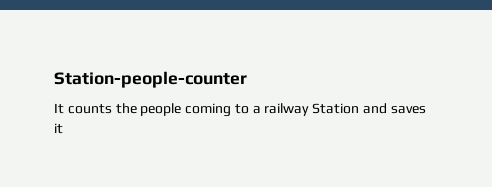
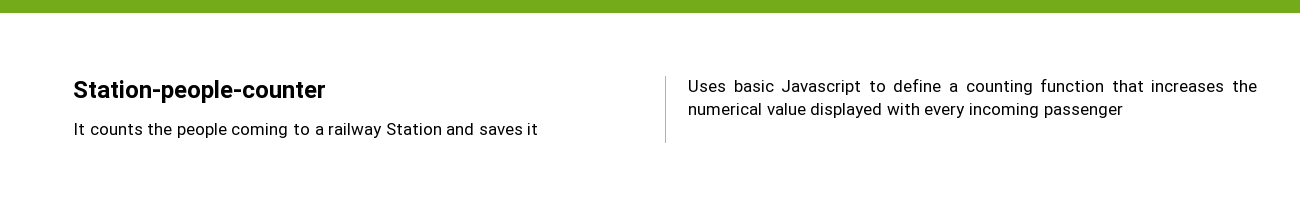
+ Uses basic Javascript to define a counting function that increases the numerical value displayed with every incoming passenger

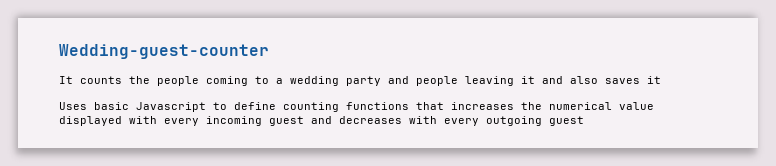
- Station-people-counter
+ Wedding-guest-counter
- It counts the people coming to a railway Station and saves it
+ It counts the people coming to a wedding party and people leaving it and also saves it
- Uses basic Javascript to define a counting function that increases the numerical value displayed with every incoming passenger
+ Uses basic Javascript to define counting functions that increases the numerical value displayed with every incoming guest and decreases with every outgoing guest

